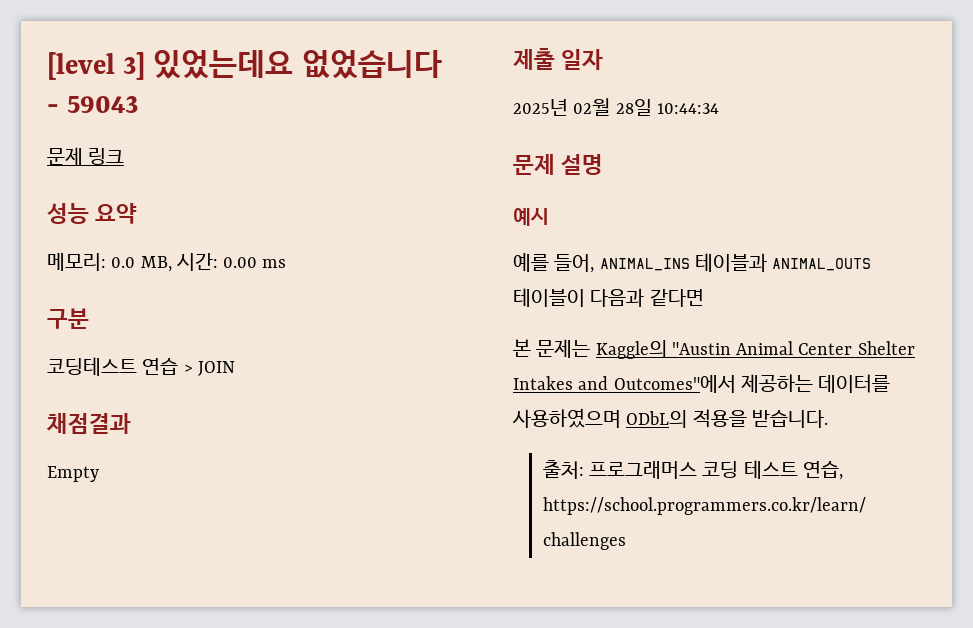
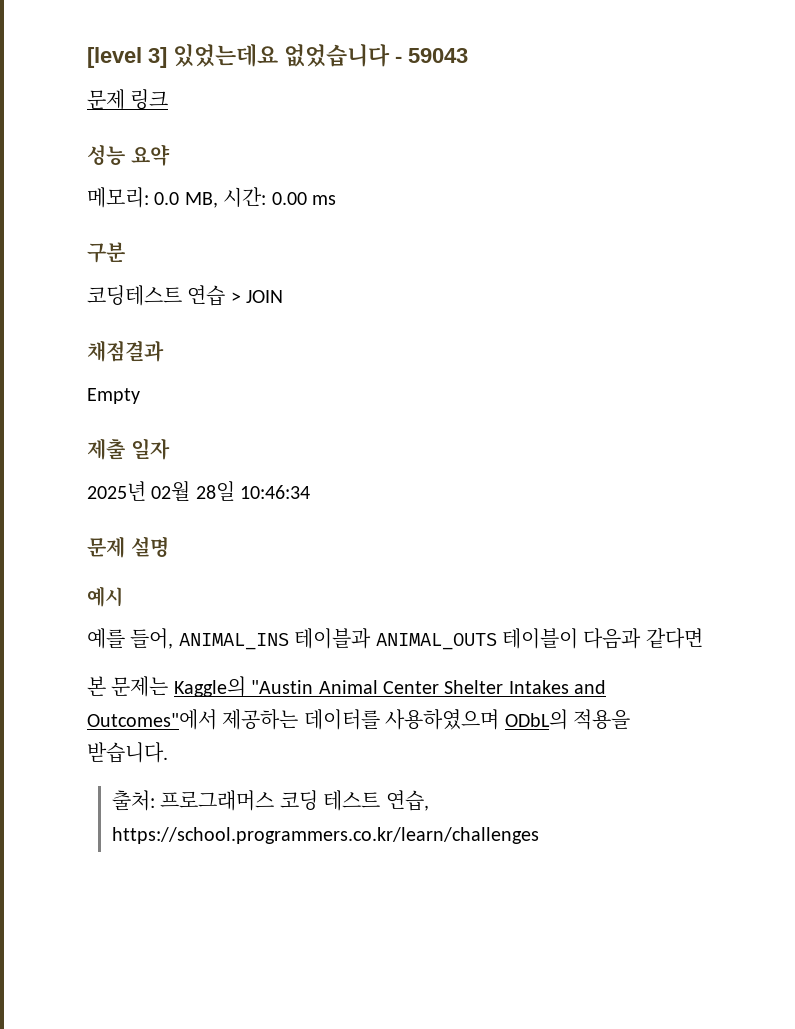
- 2025년 02월 28일 10:44:34
+ 2025년 02월 28일 10:46:34

